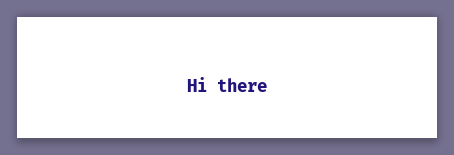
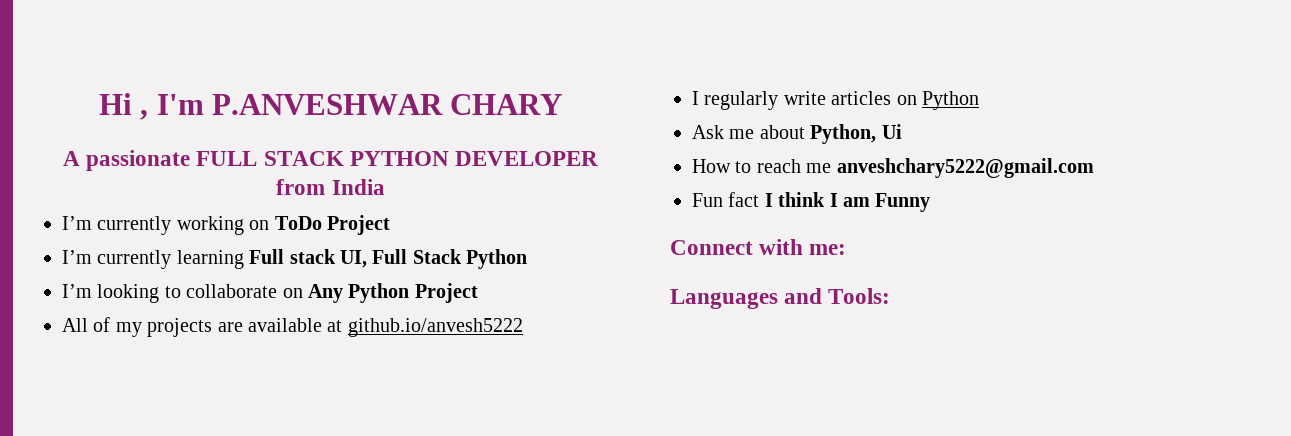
- Hi there
+ Hi , I'm P.ANVESHWAR CHARY
+ A passionate FULL STACK PYTHON DEVELOPER from India
+ I’m currently working on ToDo Project
+ I’m currently learning Full stack UI, Full Stack Python
+ I’m looking to collaborate on Any Python Project
+ All of my projects are available at github.io/anvesh5222
+ I regularly write articles on Python
+ Ask me about Python, Ui
+ How to reach me anveshchary5222@gmail.com
+ Fun fact I think I am Funny
+ Connect with me:
+ Languages and Tools:

